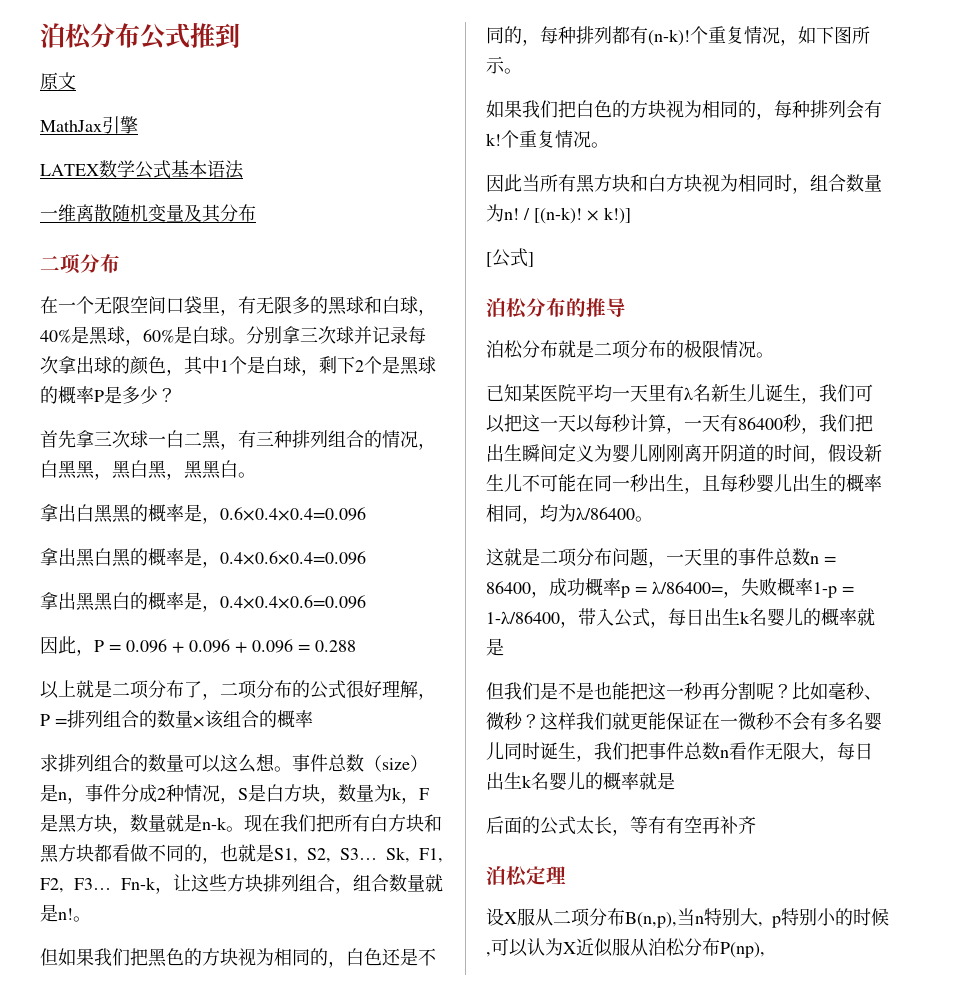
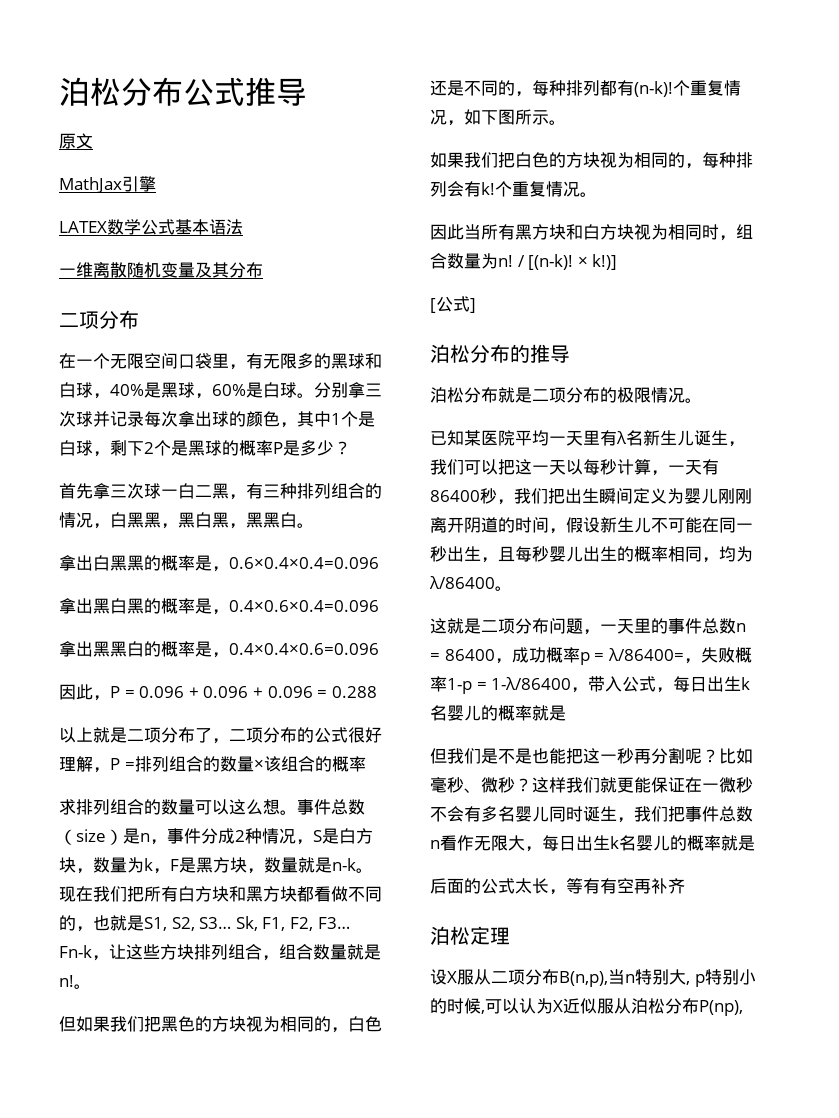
- 泊松分布公式推到
+ 泊松分布公式推导

